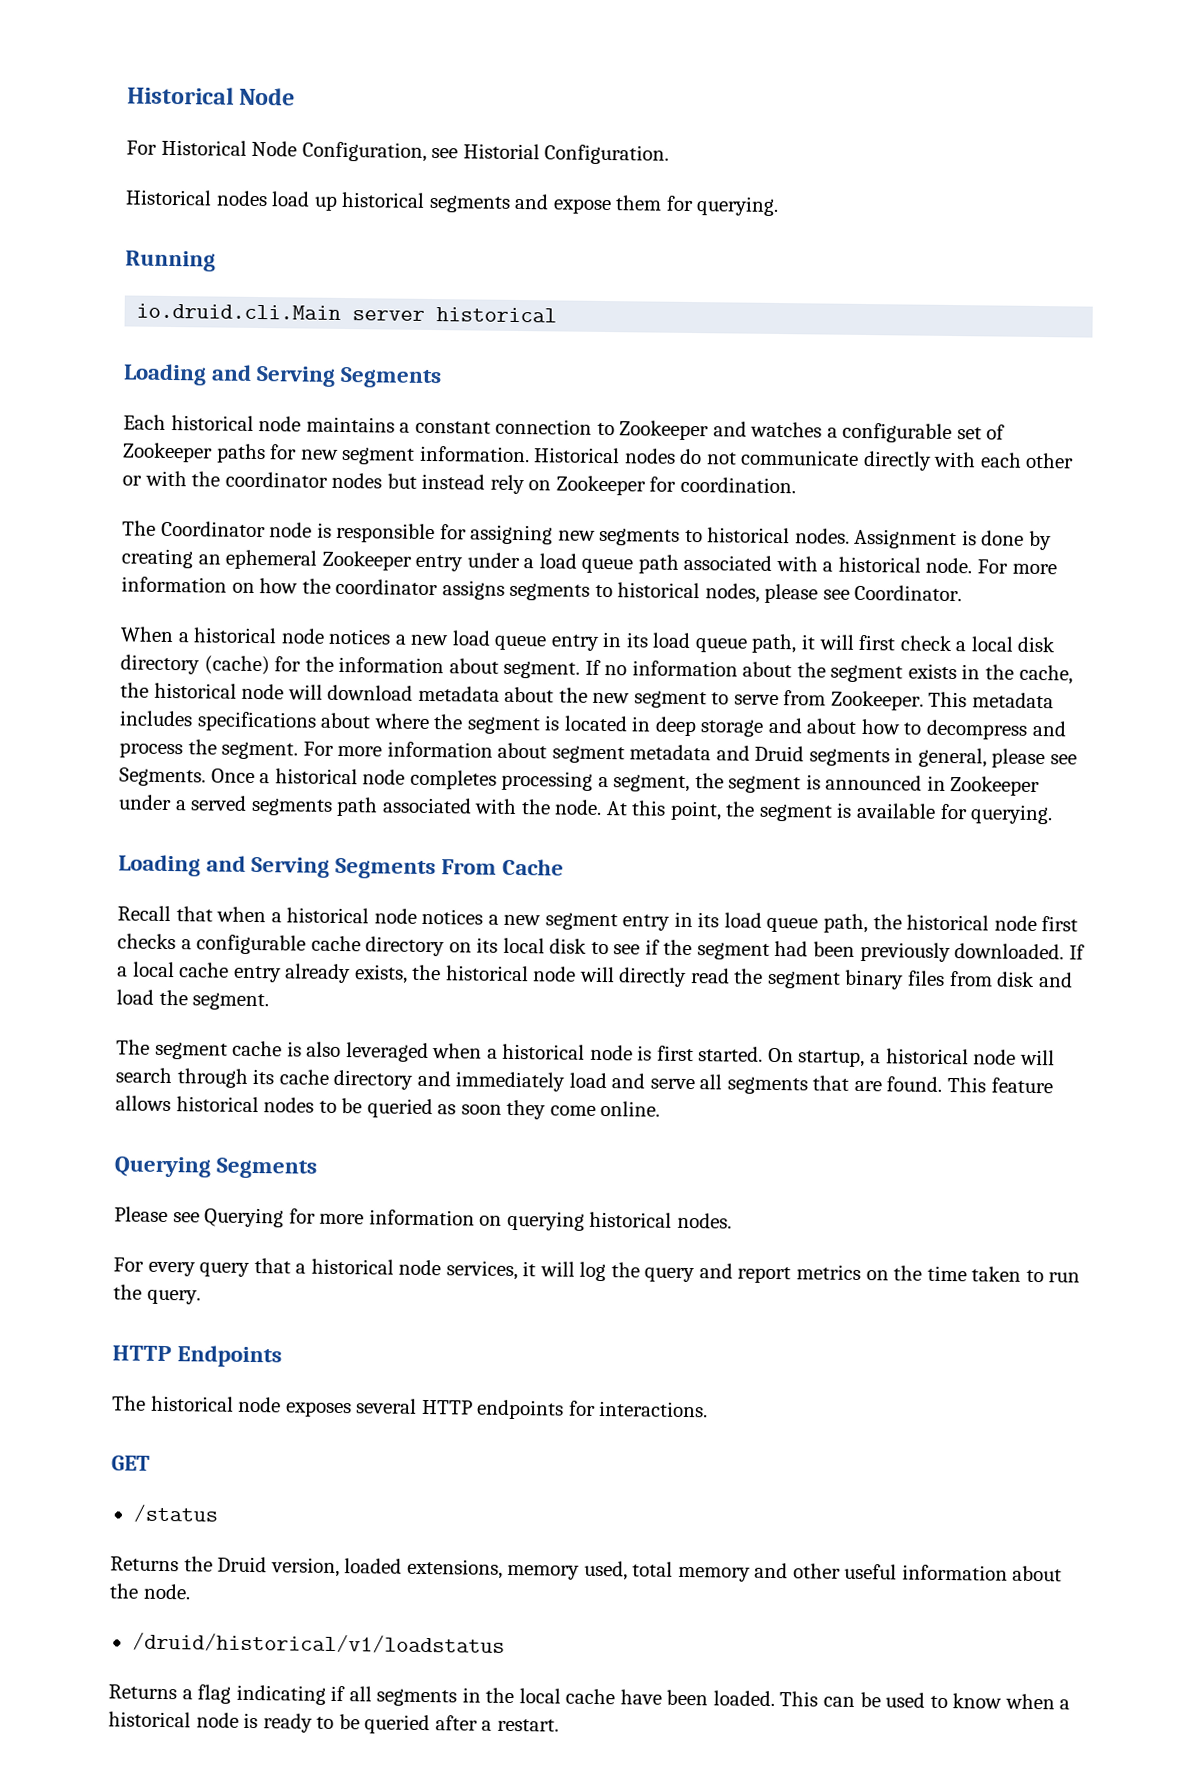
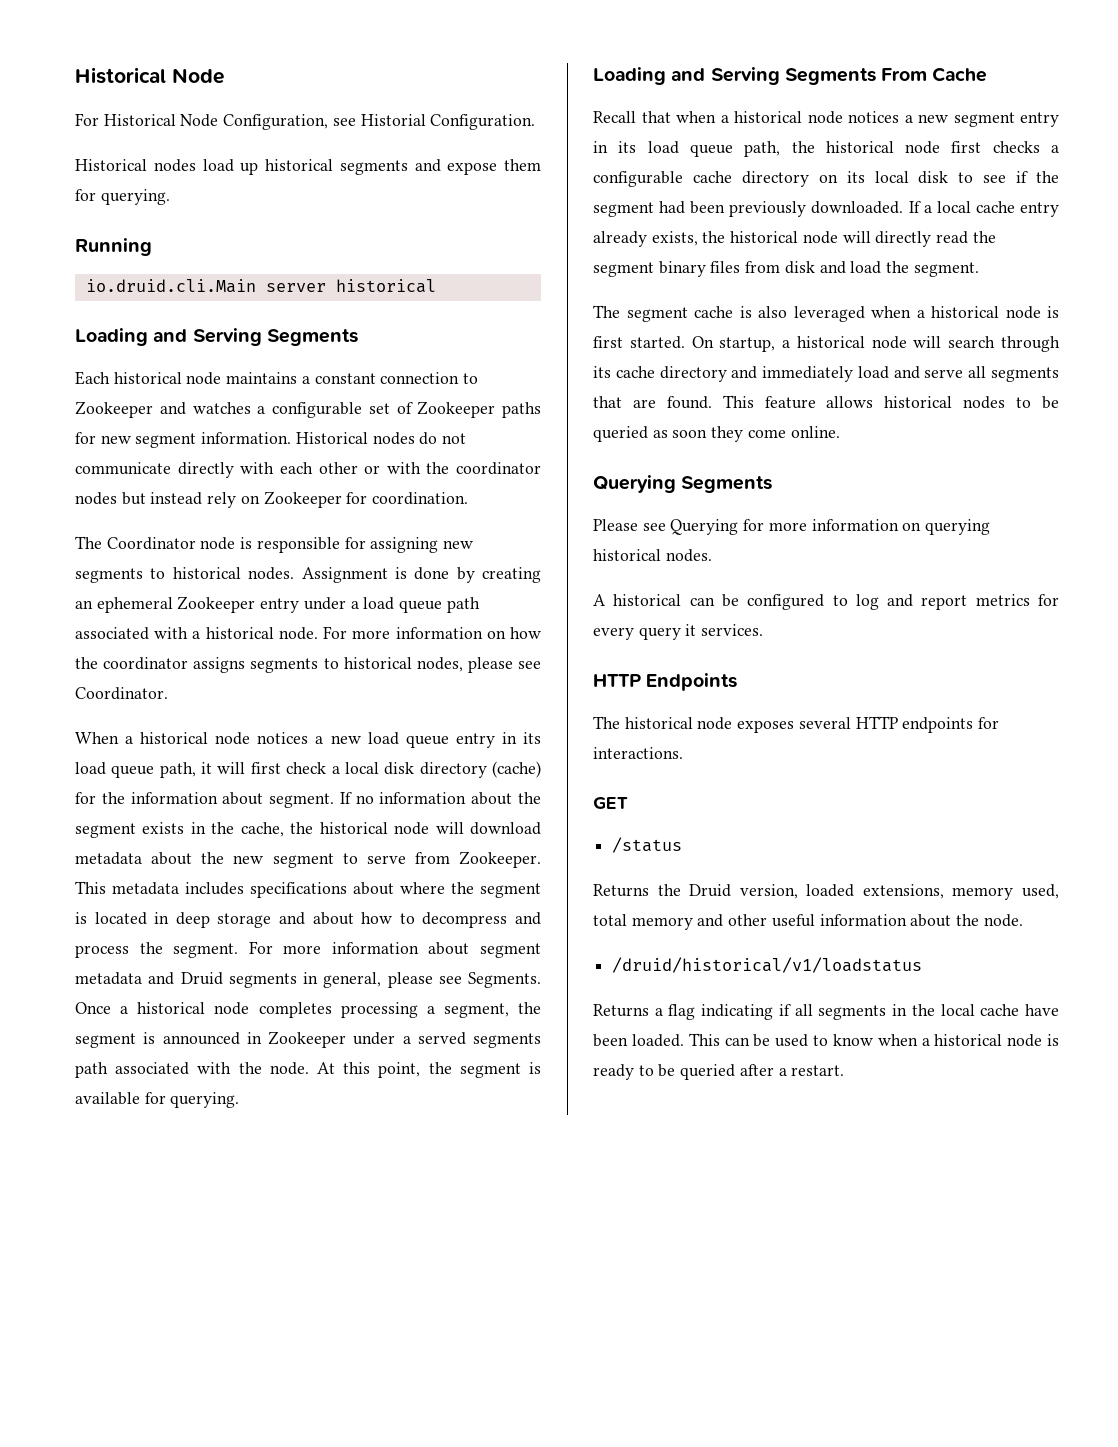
- For every query that a historical node services, it will log the query and report metrics on the time taken to run the query.
+ A historical can be configured to log and report metrics for every query it services.

